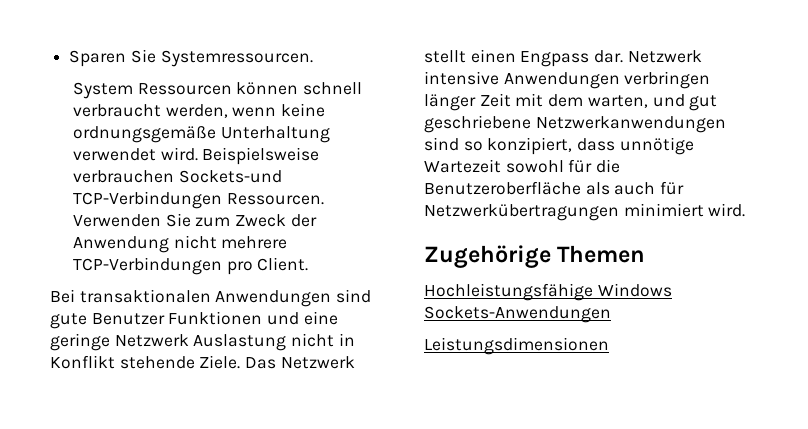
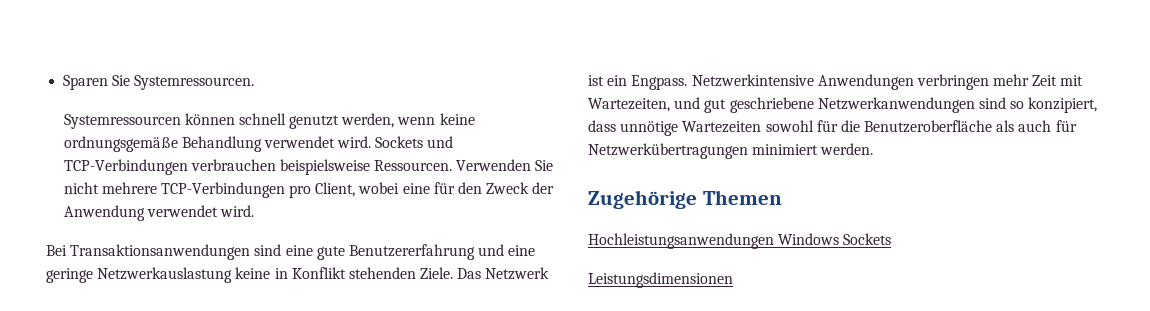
- System Ressourcen können schnell verbraucht werden, wenn keine ordnungsgemäße Unterhaltung verwendet wird. Beispielsweise verbrauchen Sockets-und TCP-Verbindungen Ressourcen. Verwenden Sie zum Zweck der Anwendung nicht mehrere TCP-Verbindungen pro Client.
- Bei transaktionalen Anwendungen sind gute Benutzer Funktionen und eine geringe Netzwerk Auslastung nicht in Konflikt stehende Ziele.
+ Systemressourcen können schnell genutzt werden, wenn keine ordnungsgemäße Behandlung verwendet wird. Sockets und TCP-Verbindungen verbrauchen beispielsweise Ressourcen. Verwenden Sie nicht mehrere TCP-Verbindungen pro Client, wobei eine für den Zweck der Anwendung verwendet wird.
+ Bei Transaktionsanwendungen sind eine gute Benutzererfahrung und eine geringe Netzwerkauslastung keine in Konflikt stehenden Ziele.
- Das Netzwerk stellt einen Engpass dar. Netzwerk intensive Anwendungen verbringen länger Zeit mit dem warten, und gut geschriebene Netzwerkanwendungen sind so konzipiert, dass unnötige Wartezeit sowohl für die Benutzeroberfläche als auch für Netzwerkübertragungen minimiert wird.
+ Das Netzwerk ist ein Engpass. Netzwerkintensive Anwendungen verbringen mehr Zeit mit Wartezeiten, und gut geschriebene Netzwerkanwendungen sind so konzipiert, dass unnötige Wartezeiten sowohl für die Benutzeroberfläche als auch für Netzwerkübertragungen minimiert werden.
- Hochleistungsfähige Windows Sockets-Anwendungen
+ Hochleistungsanwendungen Windows Sockets

